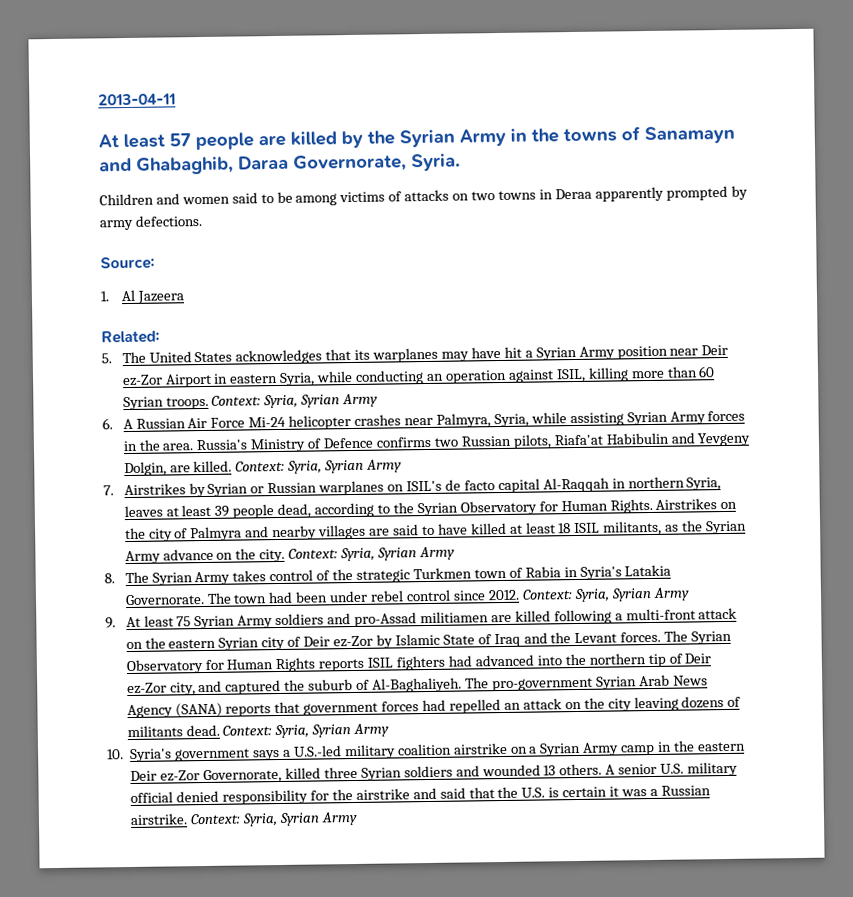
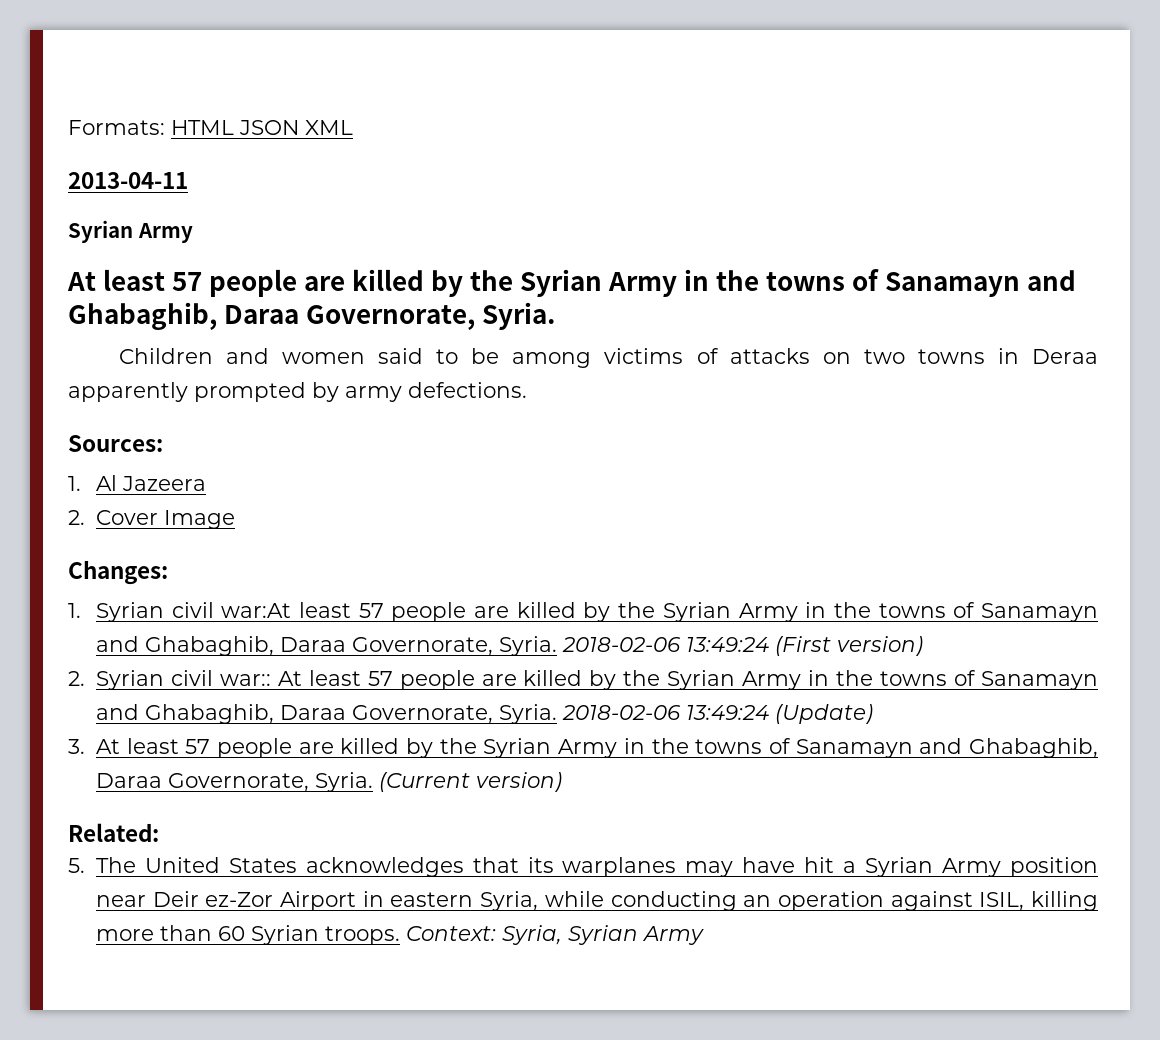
+ Formats: HTML JSON XML
  2013-04-11
+ Syrian Army
- Source:
+ Sources:
+ 2. Cover Image
+ Changes:
+ 1. Syrian civil war:At least 57 people are killed by the Syrian Army in the towns of Sanamayn and Ghabaghib, Daraa Governorate, Syria. 2018-02-06 13:49:24 (First version)
+ 2. Syrian civil war:: At least 57 people are killed by the Syrian Army in the towns of Sanamayn and Ghabaghib, Daraa Governorate, Syria. 2018-02-06 13:49:24 (Update)
+ 3. At least 57 people are killed by the Syrian Army in the towns of Sanamayn and Ghabaghib, Daraa Governorate, Syria. (Current version)
- 6. A Russian Air Force Mi-24 helicopter crashes near Palmyra, Syria, while assisting Syrian Army forces in the area. Russia's Ministry of Defence confirms two Russian pilots, Riafa'at Habibulin and Yevgeny Dolgin, are killed. Context: Syria, Syrian Army
- 7. Airstrikes by Syrian or Russian warplanes on ISIL's de facto capital Al-Raqqah in northern Syria, leaves at least 39 people dead, according to the Syrian Observatory for Human Rights. Airstrikes on the city of Palmyra and nearby villages are said to have killed at least 18 ISIL militants, as the Syrian Army advance on the city. Context: Syria, Syrian Army
- 8. The Syrian Army takes control of the strategic Turkmen town of Rabia in Syria's Latakia Governorate. The town had been under rebel control since 2012. Context: Syria, Syrian Army
- 9. At least 75 Syrian Army soldiers and pro-Assad militiamen are killed following a multi-front attack on the eastern Syrian city of Deir ez-Zor by Islamic State of Iraq and the Levant forces. The Syrian Observatory for Human Rights reports ISIL fighters had advanced into the northern tip of Deir ez-Zor city, and captured the suburb of Al-Baghaliyeh. The pro-government Syrian Arab News Agency (SANA) reports that government forces had repelled an attack on the city leaving dozens of militants dead. Context: Syria, Syrian Army
- 10. Syria's government says a U.S.-led military coalition airstrike on a Syrian Army camp in the eastern Deir ez-Zor Governorate, killed three Syrian soldiers and wounded 13 others. A senior U.S. military official denied responsibility for the airstrike and said that the U.S. is certain it was a Russian airstrike. Context: Syria, Syrian Army

